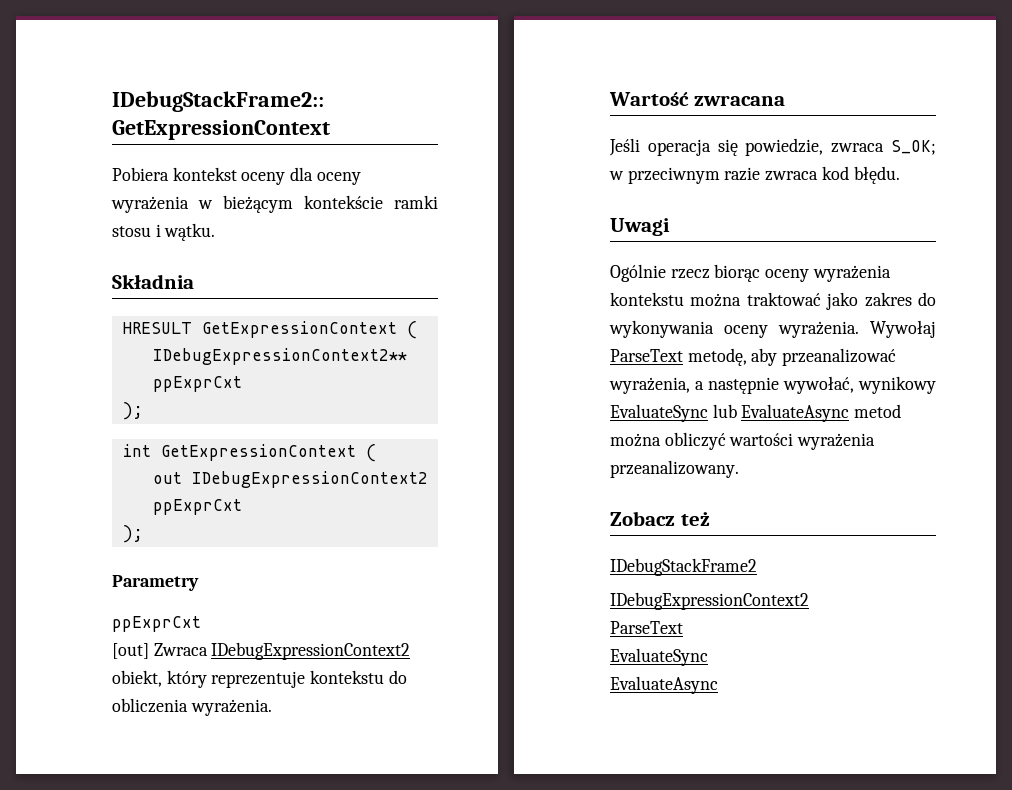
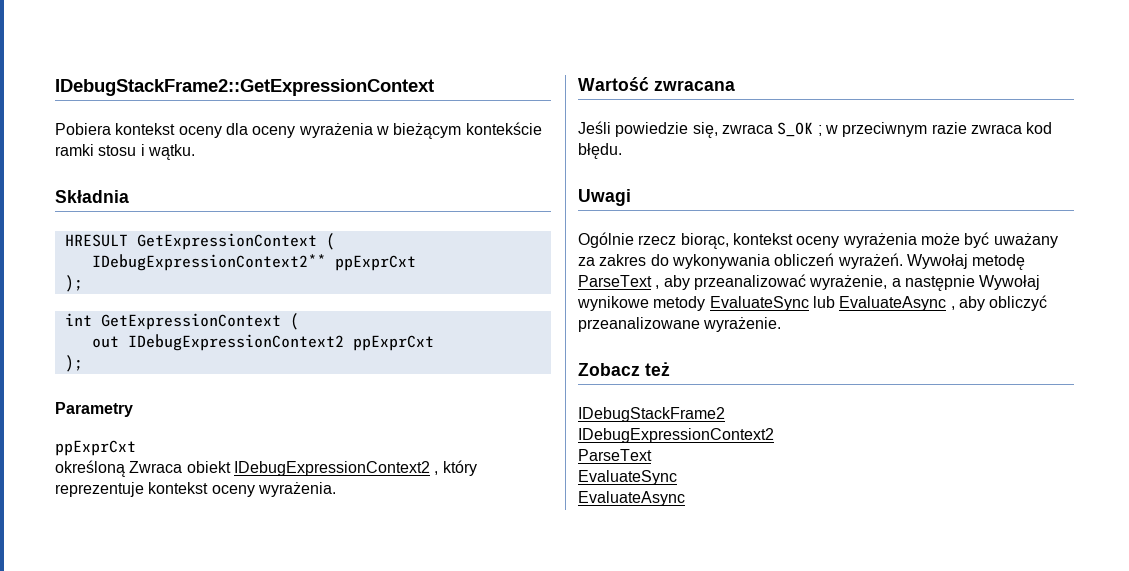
- [out] Zwraca IDebugExpressionContext2 obiekt, który reprezentuje kontekstu do obliczenia wyrażenia.
+ określoną Zwraca obiekt IDebugExpressionContext2 , który reprezentuje kontekst oceny wyrażenia.
- Jeśli operacja się powiedzie, zwraca S_OK; w przeciwnym razie zwraca kod błędu.
+ Jeśli powiedzie się, zwraca S_OK ; w przeciwnym razie zwraca kod błędu.
- Ogólnie rzecz biorąc oceny wyrażenia kontekstu można traktować jako zakres do wykonywania oceny wyrażenia. Wywołaj ParseText metodę, aby przeanalizować wyrażenia, a następnie wywołać, wynikowy EvaluateSync lub EvaluateAsync metod można obliczyć wartości wyrażenia przeanalizowany.
+ Ogólnie rzecz biorąc, kontekst oceny wyrażenia może być uważany za zakres do wykonywania obliczeń wyrażeń. Wywołaj metodę ParseText , aby przeanalizować wyrażenie, a następnie Wywołaj wynikowe metody EvaluateSync lub EvaluateAsync , aby obliczyć przeanalizowane wyrażenie.

